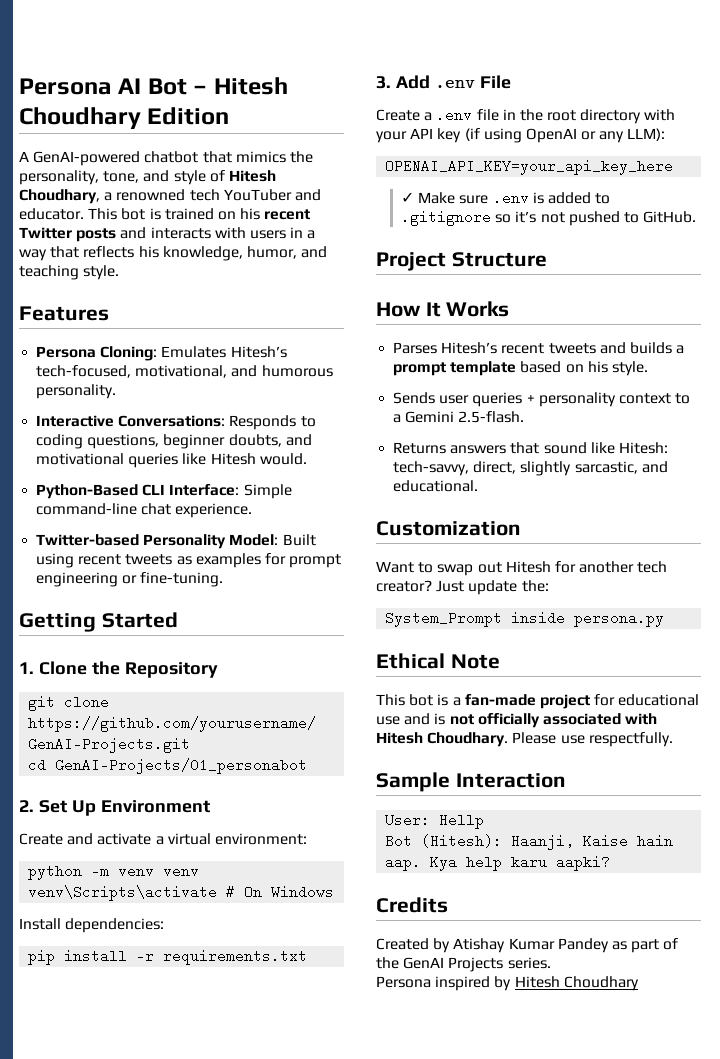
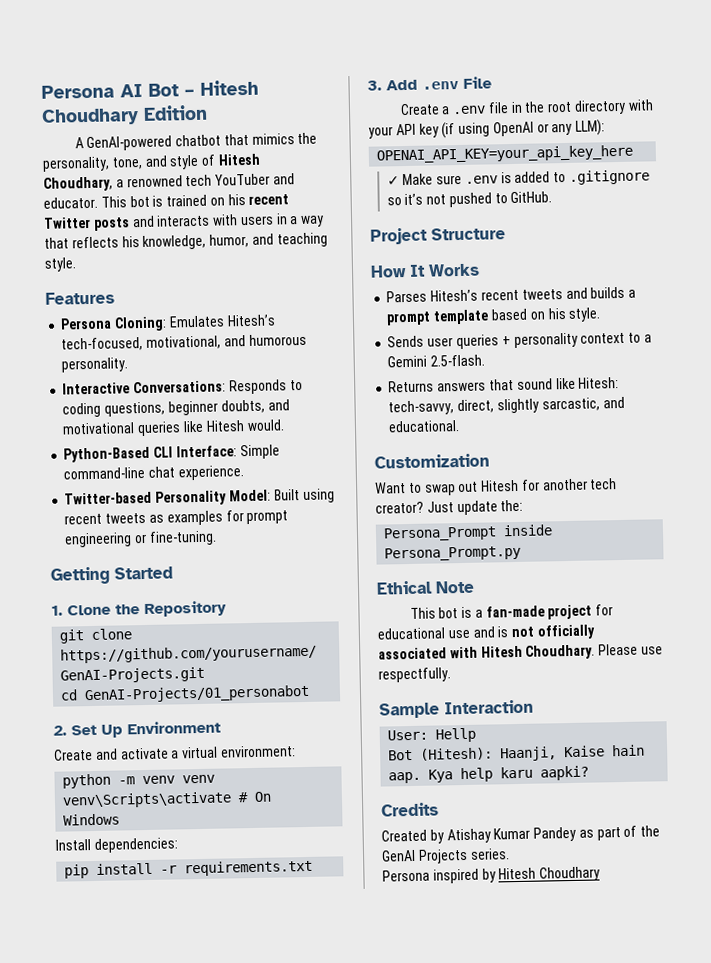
- System_Prompt inside persona.py
+ Persona_Prompt inside Persona_Prompt.py

